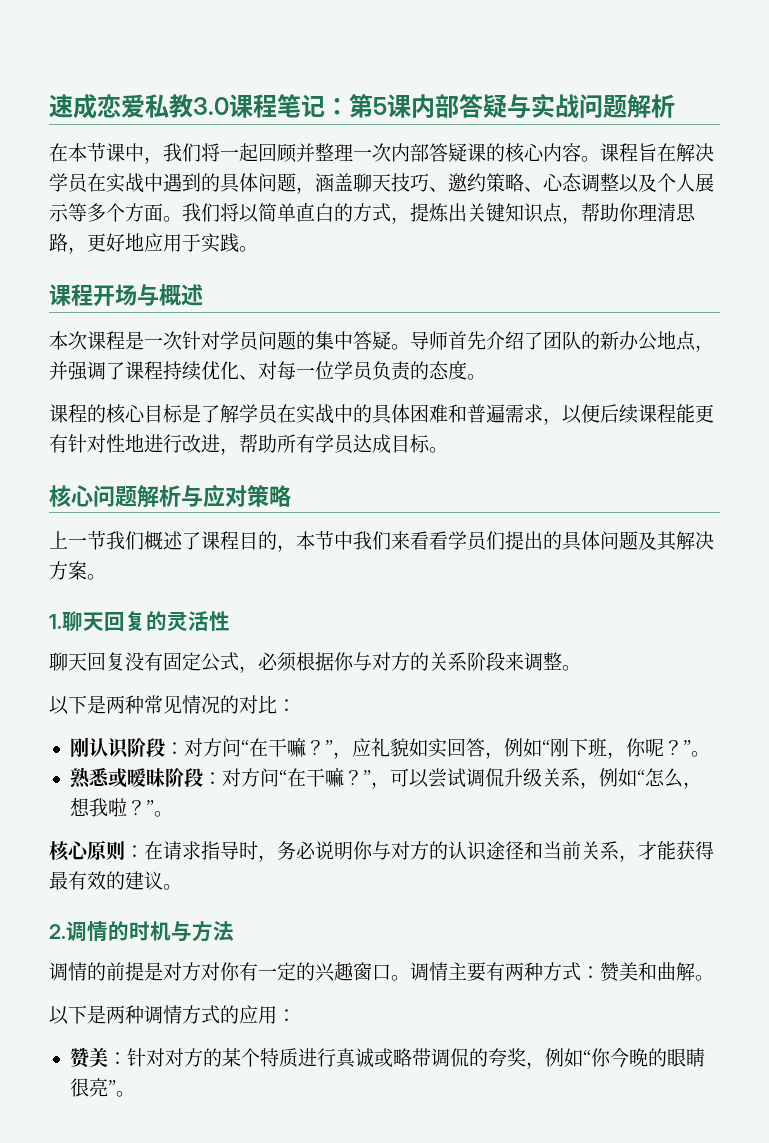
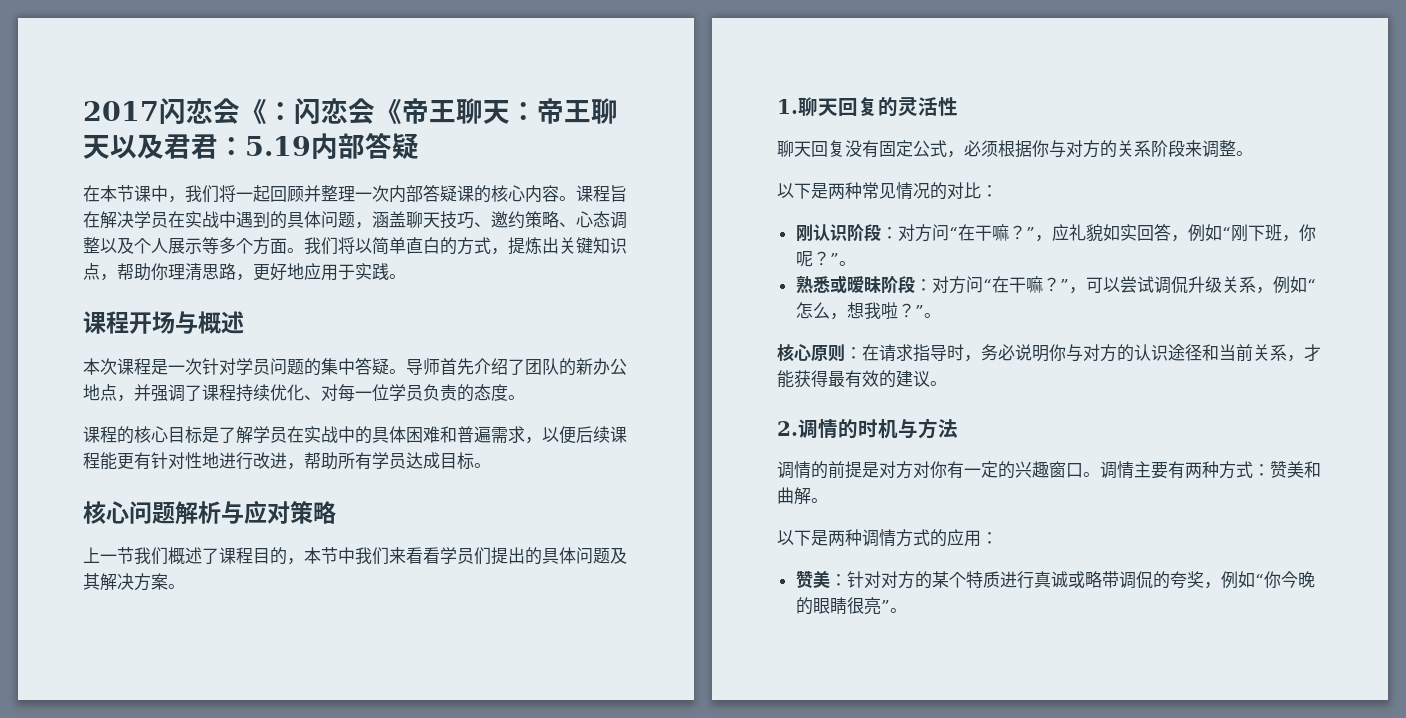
- 速成恋爱私教3.0课程笔记：第5课内部答疑与实战问题解析
+ 2017闪恋会《：闪恋会《帝王聊天：帝王聊天以及君君：5.19内部答疑

